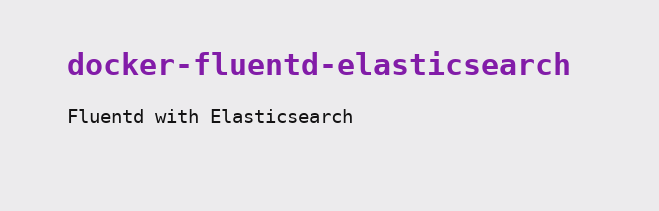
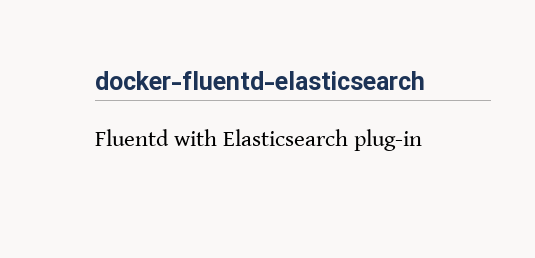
- Fluentd with Elasticsearch
+ Fluentd with Elasticsearch plug-in

